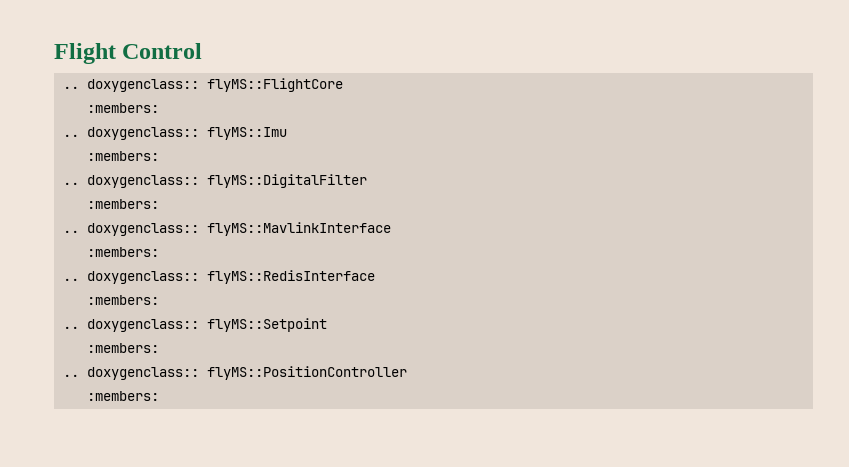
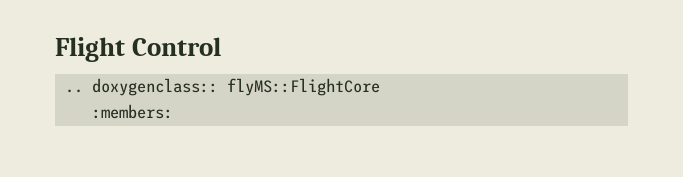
- .. doxygenclass:: flyMS::Imu
- :members:
- .. doxygenclass:: flyMS::DigitalFilter
- :members:
- .. doxygenclass:: flyMS::MavlinkInterface
- :members:
- .. doxygenclass:: flyMS::RedisInterface
- :members:
- .. doxygenclass:: flyMS::Setpoint
- :members:
- .. doxygenclass:: flyMS::PositionController
- :members:

